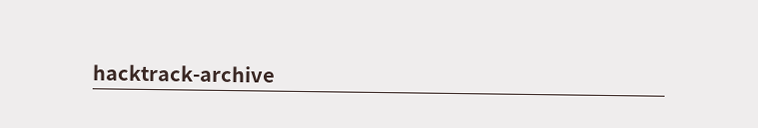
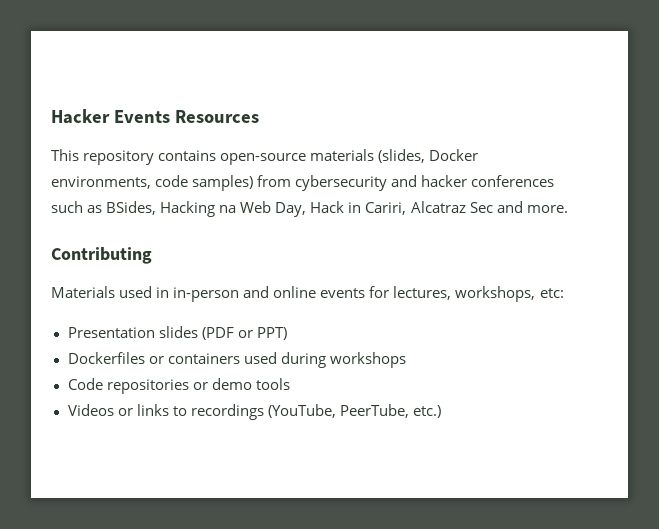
- hacktrack-archive
+ Hacker Events Resources
+ This repository contains open-source materials (slides, Docker environments, code samples) from cybersecurity and hacker conferences such as BSides, Hacking na Web Day, Hack in Cariri, Alcatraz Sec and more.
+ Contributing
+ Materials used in in-person and online events for lectures, workshops, etc:
+ Presentation slides (PDF or PPT)
+ Dockerfiles or containers used during workshops
+ Code repositories or demo tools
+ Videos or links to recordings (YouTube, PeerTube, etc.)

